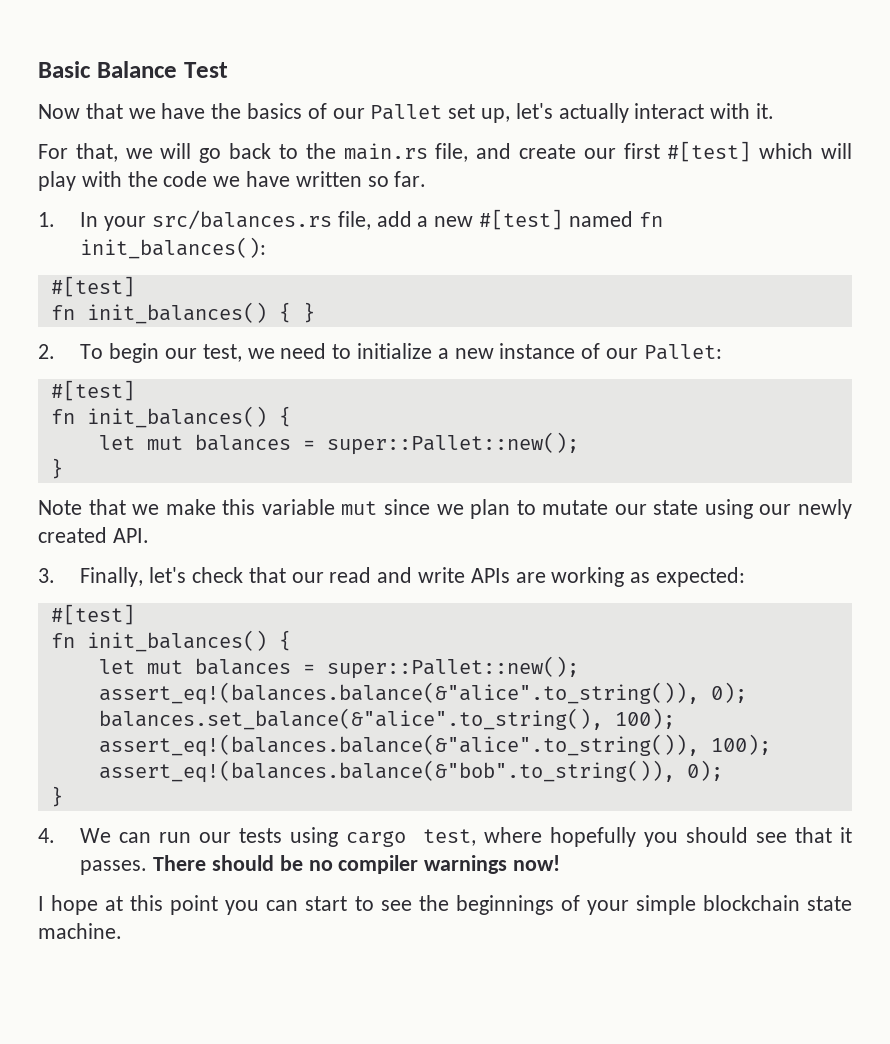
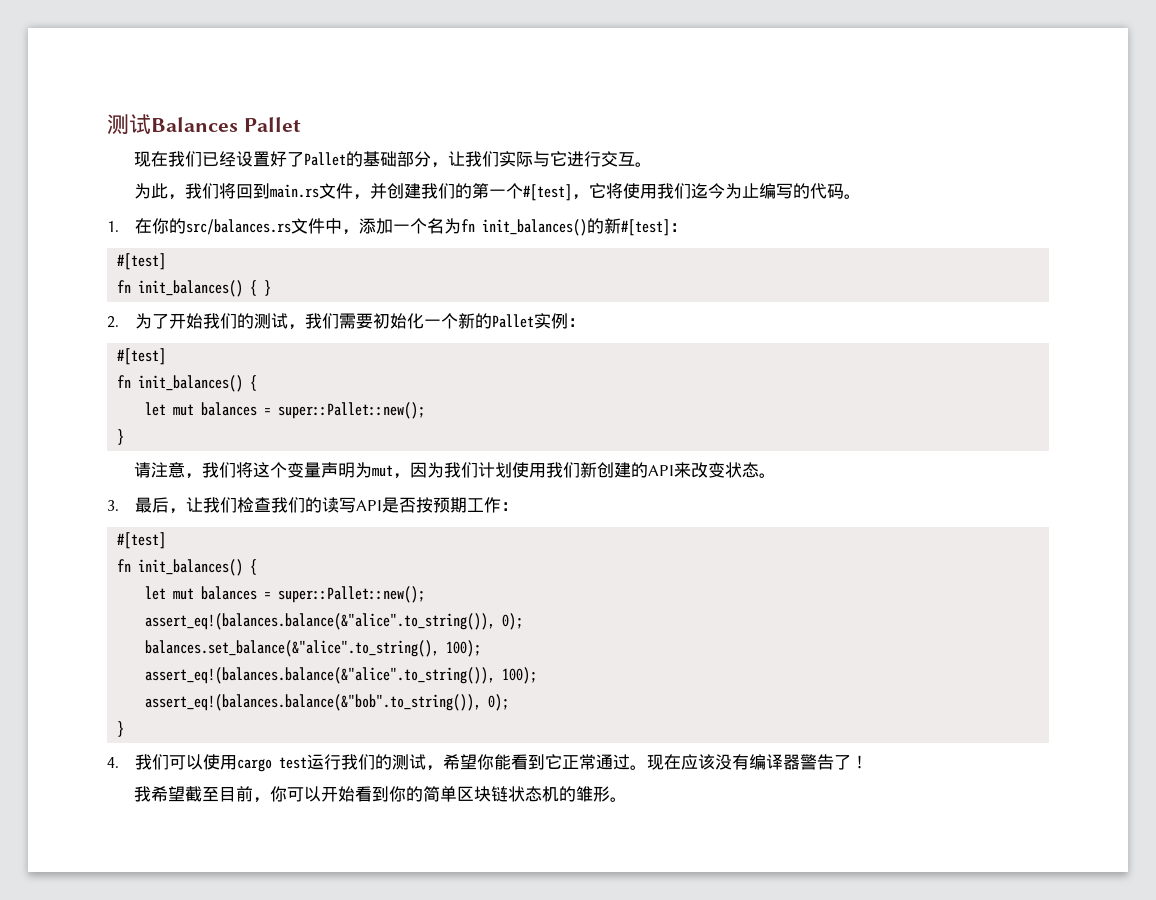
- Basic Balance Test
- Now that we have the basics of our Pallet set up, let's actually interact with it.
- For that, we will go back to the main.rs file, and create our first #[test] which will play with the code we have written so far.
- 1. In your src/balances.rs file, add a new #[test] named fn init_balances():
+ 测试Balances Pallet
+ 现在我们已经设置好了Pallet的基础部分，让我们实际与它进行交互。
+ 为此，我们将回到main.rs文件，并创建我们的第一个#[test]，它将使用我们迄今为止编写的代码。
+ 1.在你的src/balances.rs文件中，添加一个名为fn init_balances()的新#[test]：
- 2. To begin our test, we need to initialize a new instance of our Pallet:
+ 2.为了开始我们的测试，我们需要初始化一个新的Pallet实例：
- Note that we make this variable mut since we plan to mutate our state using our newly created API.
- 3. Finally, let's check that our read and write APIs are working as expected:
+ 请注意，我们将这个变量声明为mut，因为我们计划使用我们新创建的API来改变状态。
+ 3.最后，让我们检查我们的读写API是否按预期工作：
- 4. We can run our tests using cargo test, where hopefully you should see that it passes. There should be no compiler warnings now!
- I hope at this point you can start to see the beginnings of your simple blockchain state machine.
+ 4.我们可以使用cargo test运行我们的测试，希望你能看到它正常通过。现在应该没有编译器警告了！
+ 我希望截至目前，你可以开始看到你的简单区块链状态机的雏形。

